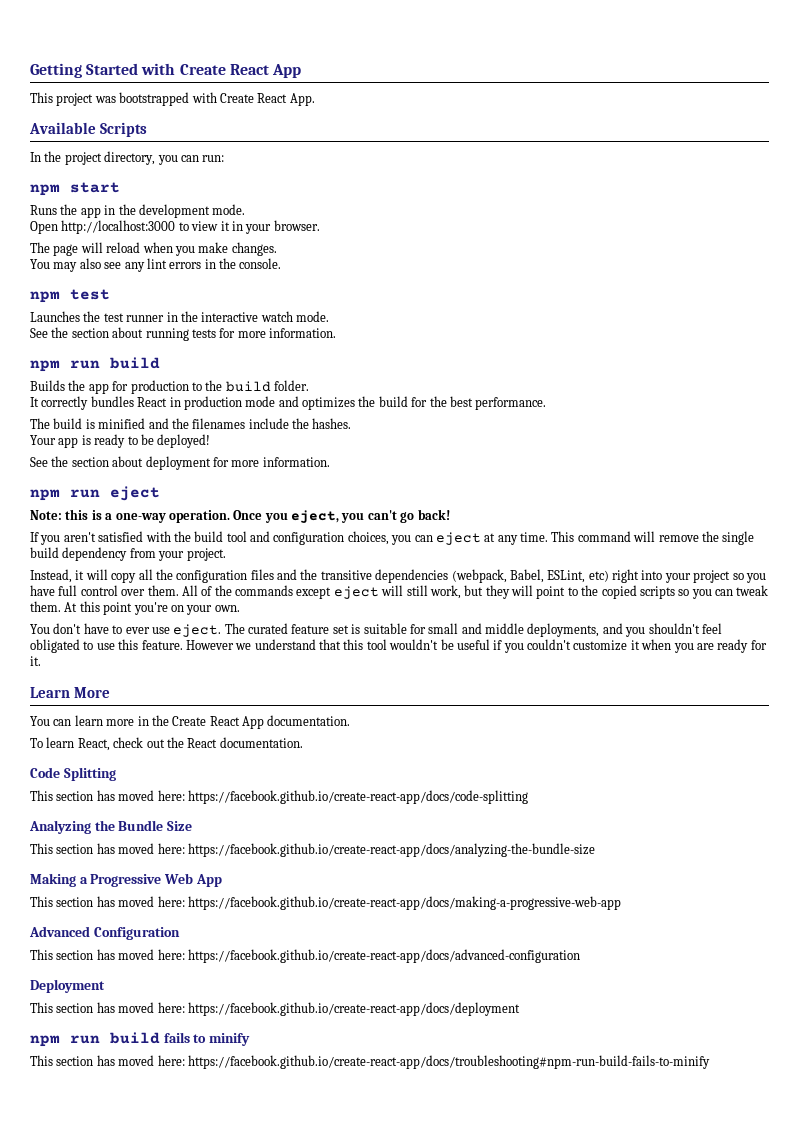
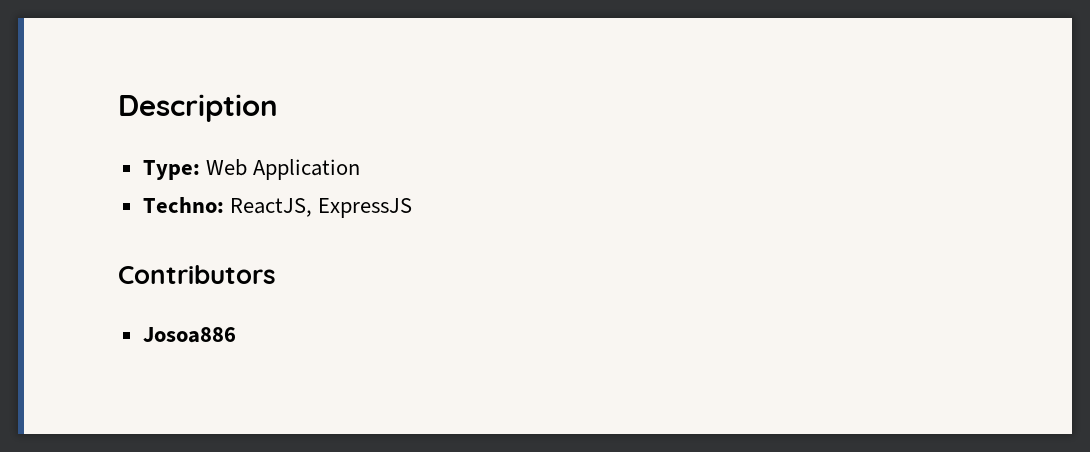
- Getting Started with Create React App
- This project was bootstrapped with Create React App.
- Available Scripts
- In the project directory, you can run:
- npm start
- Runs the app in the development mode.
- Open http://localhost:3000 to view it in your browser.
- The page will reload when you make changes.
- You may also see any lint errors in the console.
- npm test
- Launches the test runner in the interactive watch mode.
- See the section about running tests for more information.
- npm run build
- Builds the app for production to the build folder.
- It correctly bundles React in production mode and optimizes the build for the best performance.
- The build is minified and the filenames include the hashes.
- Your app is ready to be deployed!
- See the section about deployment for more information.
- npm run eject
- Note: this is a one-way operation. Once you eject, you can't go back!
- If you aren't satisfied with the build tool and configuration choices, you can eject at any time. This command will remove the single build dependency from your project.
- Instead, it will copy all the configuration files and the transitive dependencies (webpack, Babel, ESLint, etc) right into your project so you have full control over them. All of the commands except eject will still work, but they will point to the copied scripts so you can tweak them. At this point you're on your own.
- You don't have to ever use eject. The curated feature set is suitable for small and middle deployments, and you shouldn't feel obligated to use this feature. However we understand that this tool wouldn't be useful if you couldn't customize it when you are ready for it.
- Learn More
- You can learn more in the Create React App documentation.
- To learn React, check out the React documentation.
- Code Splitting
- This section has moved here: https://facebook.github.io/create-react-app/docs/code-splitting
- Analyzing the Bundle Size
- This section has moved here: https://facebook.github.io/create-react-app/docs/analyzing-the-bundle-size
- Making a Progressive Web App
- This section has moved here: https://facebook.github.io/create-react-app/docs/making-a-progressive-web-app
- Advanced Configuration
- This section has moved here: https://facebook.github.io/create-react-app/docs/advanced-configuration
- Deployment
- This section has moved here: https://facebook.github.io/create-react-app/docs/deployment
- npm run build fails to minify
- This section has moved here: https://facebook.github.io/create-react-app/docs/troubleshooting#npm-run-build-fails-to-minify
+ Description
+ Type: Web Application
+ Techno: ReactJS, ExpressJS
+ Contributors
+ Josoa886

